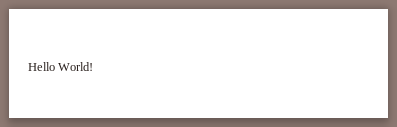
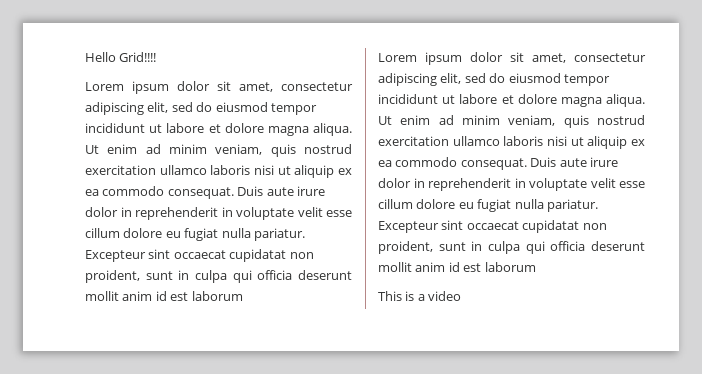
- Hello World!
+ Hello Grid!!!!
+ Lorem ipsum dolor sit amet, consectetur adipiscing elit, sed do eiusmod tempor incididunt ut labore et dolore magna aliqua. Ut enim ad minim veniam, quis nostrud exercitation ullamco laboris nisi ut aliquip ex ea commodo consequat. Duis aute irure dolor in reprehenderit in voluptate velit esse cillum dolore eu fugiat nulla pariatur. Excepteur sint occaecat cupidatat non proident, sunt in culpa qui officia deserunt mollit anim id est laborum
+ Lorem ipsum dolor sit amet, consectetur adipiscing elit, sed do eiusmod tempor incididunt ut labore et dolore magna aliqua. Ut enim ad minim veniam, quis nostrud exercitation ullamco laboris nisi ut aliquip ex ea commodo consequat. Duis aute irure dolor in reprehenderit in voluptate velit esse cillum dolore eu fugiat nulla pariatur. Excepteur sint occaecat cupidatat non proident, sunt in culpa qui officia deserunt mollit anim id est laborum
+ This is a video

